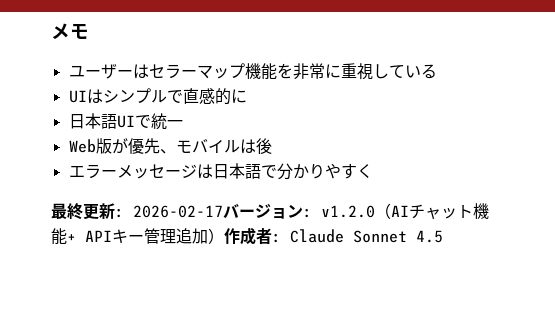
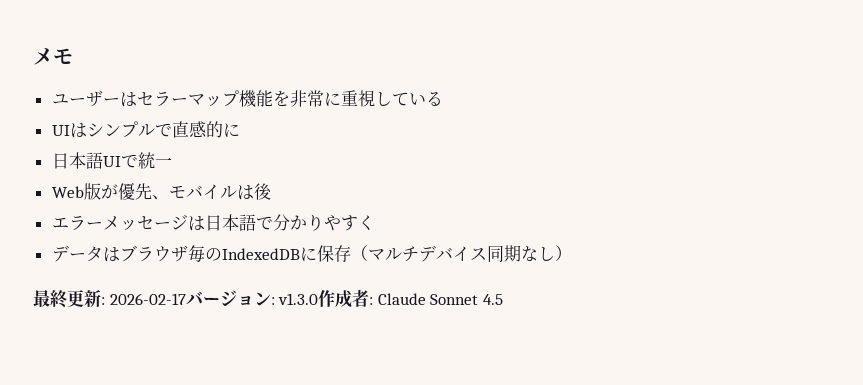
+ データはブラウザ毎のIndexedDBに保存（マルチデバイス同期なし）
- 最終更新: 2026-02-17バージョン: v1.2.0（AIチャット機能+ APIキー管理追加）作成者: Claude Sonnet 4.5
+ 最終更新: 2026-02-17バージョン: v1.3.0作成者: Claude Sonnet 4.5

